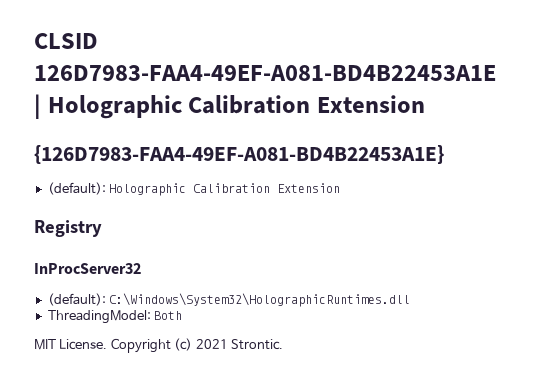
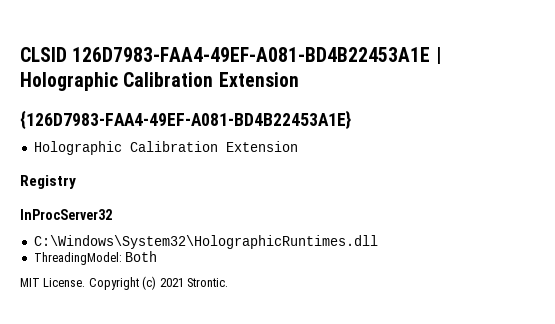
  {126D7983-FAA4-49EF-A081-BD4B22453A1E}
- (default): Holographic Calibration Extension
+ Holographic Calibration Extension
- (default): C:\Windows\System32\HolographicRuntimes.dll
+ C:\Windows\System32\HolographicRuntimes.dll

